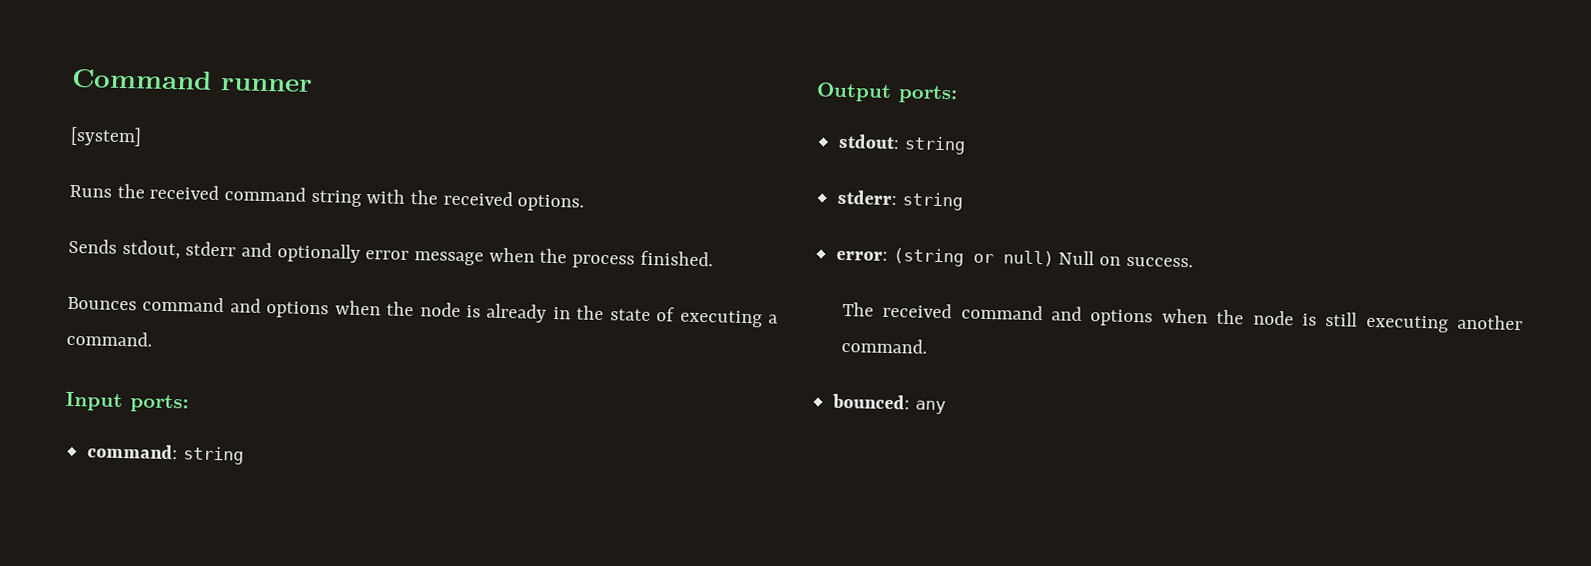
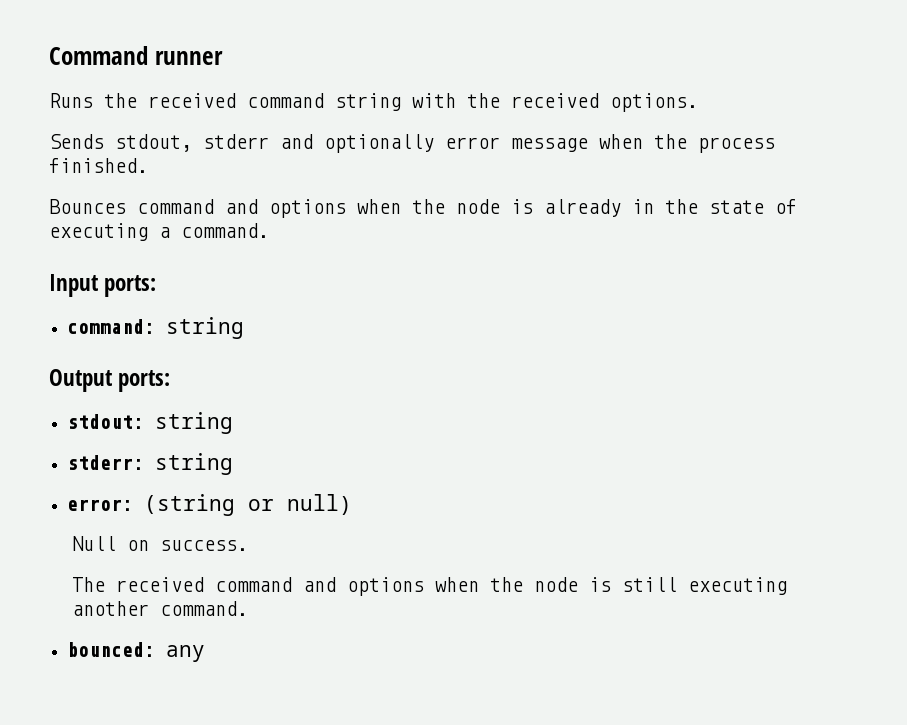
- [system]
- error: (string or null) Null on success.
+ error: (string or null)
+ Null on success.

